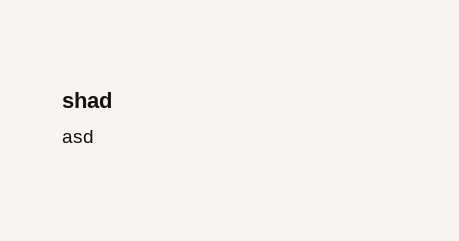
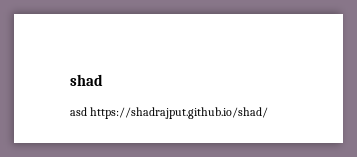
- asd
+ asd https://shadrajput.github.io/shad/

